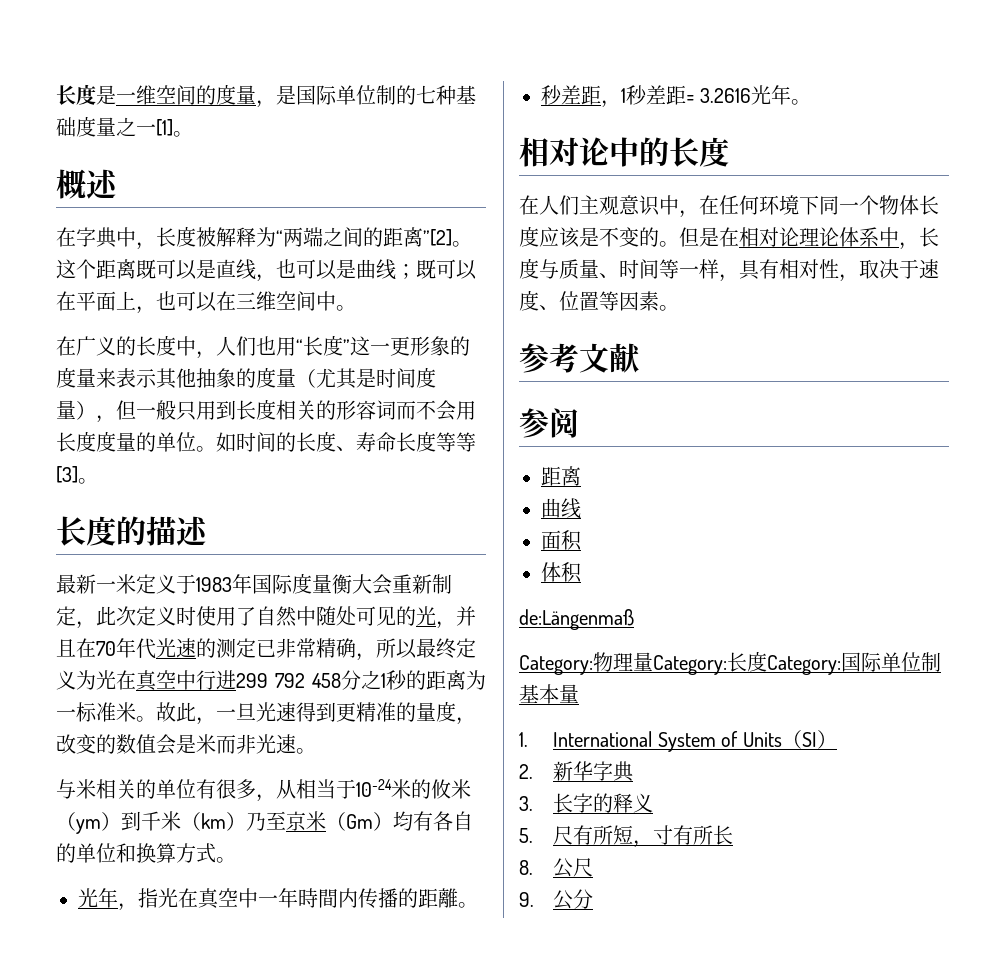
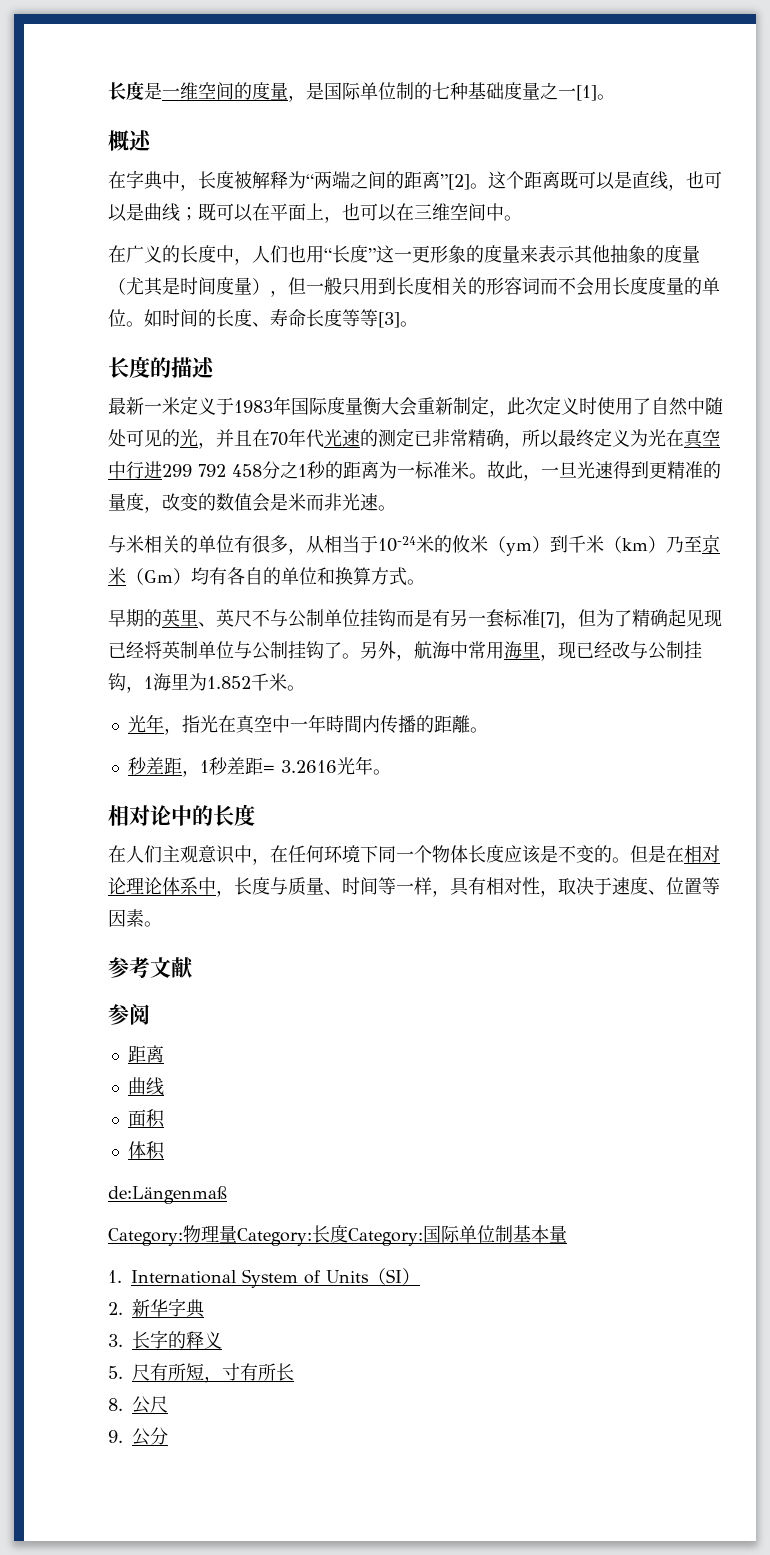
+ 早期的英里、英尺不与公制单位挂钩而是有另一套标准[7]，但为了精确起见现已经将英制单位与公制挂钩了。另外，航海中常用海里，现已经改与公制挂钩，1海里为1.852千米。

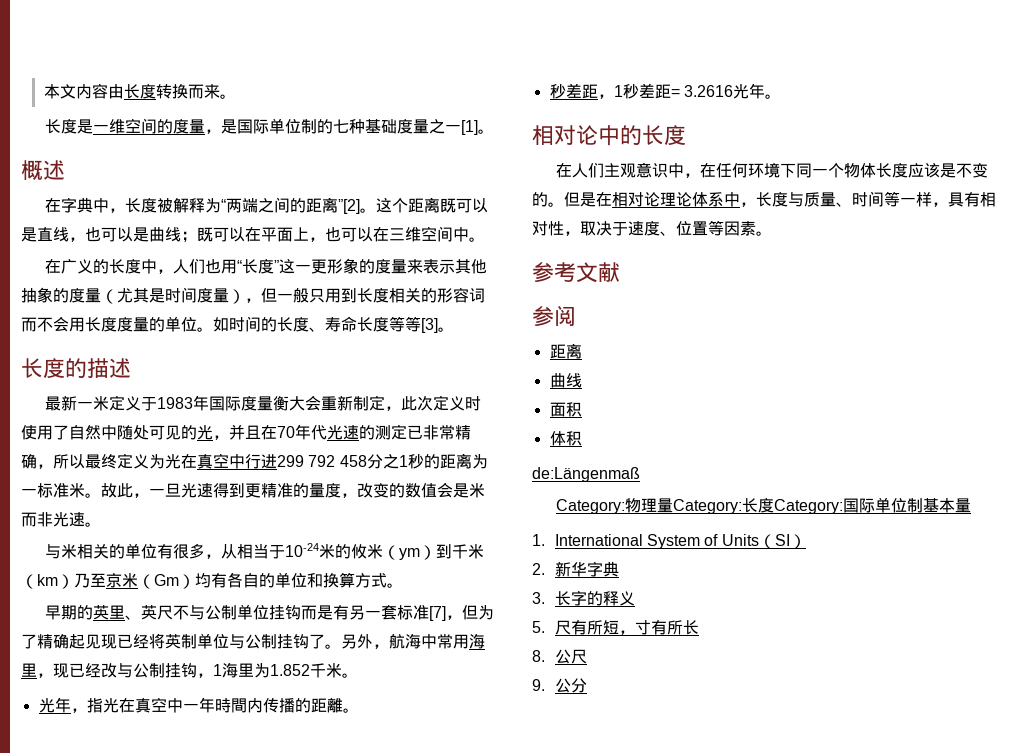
+ 本文内容由长度转换而来。

